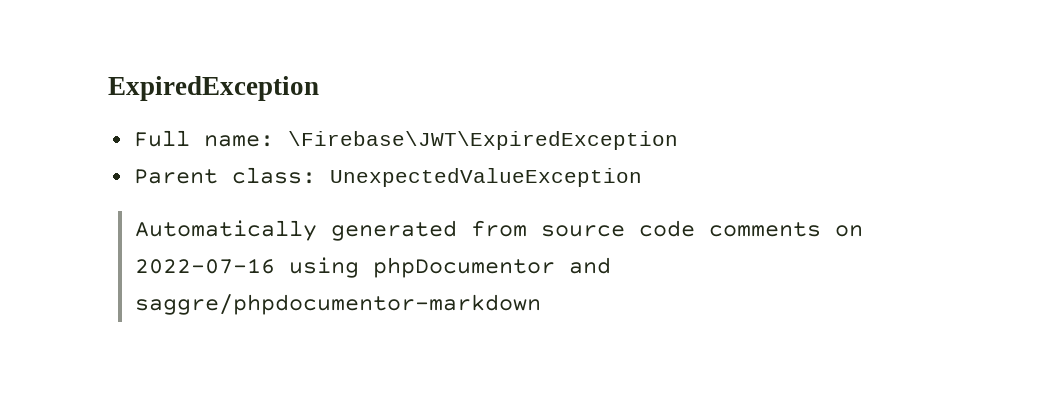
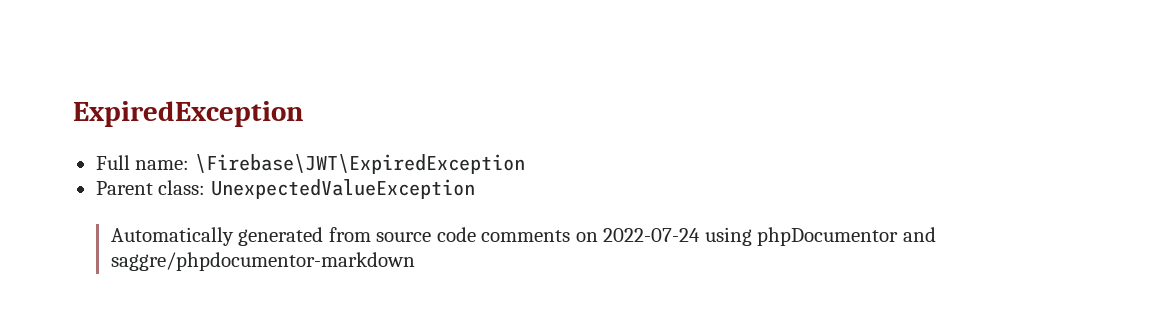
- Automatically generated from source code comments on 2022-07-16 using phpDocumentor and saggre/phpdocumentor-markdown
+ Automatically generated from source code comments on 2022-07-24 using phpDocumentor and saggre/phpdocumentor-markdown

